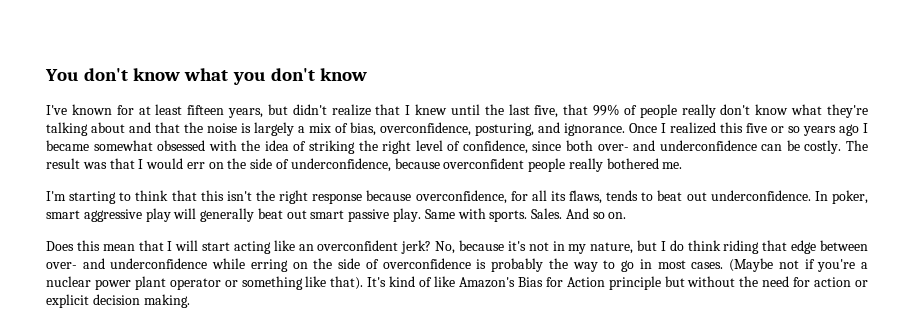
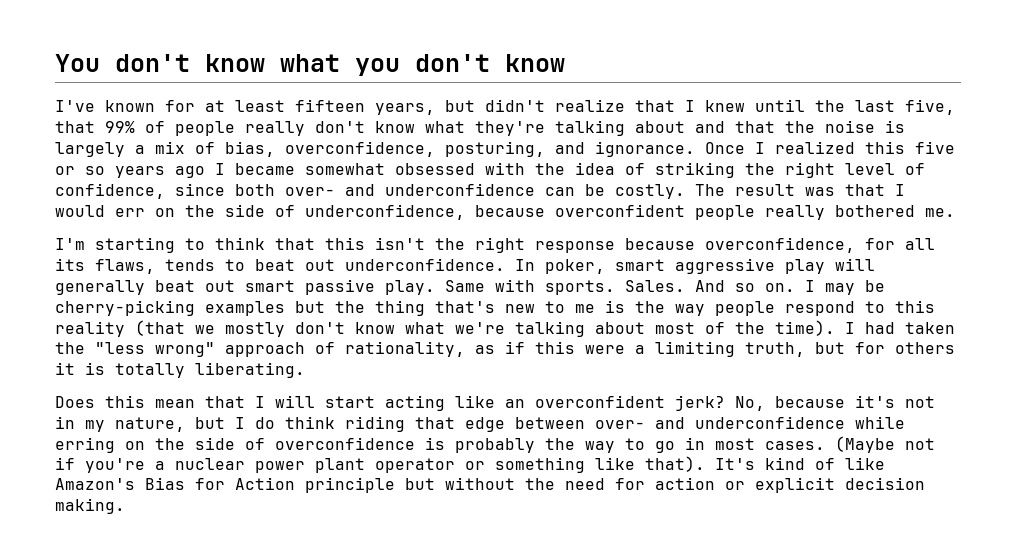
+ I may be cherry-picking examples but the thing that's new to me is the way people respond to this reality (that we mostly don't know what we're talking about most of the time). I had taken the "less wrong" approach of rationality, as if this were a limiting truth, but for others it is totally liberating.

